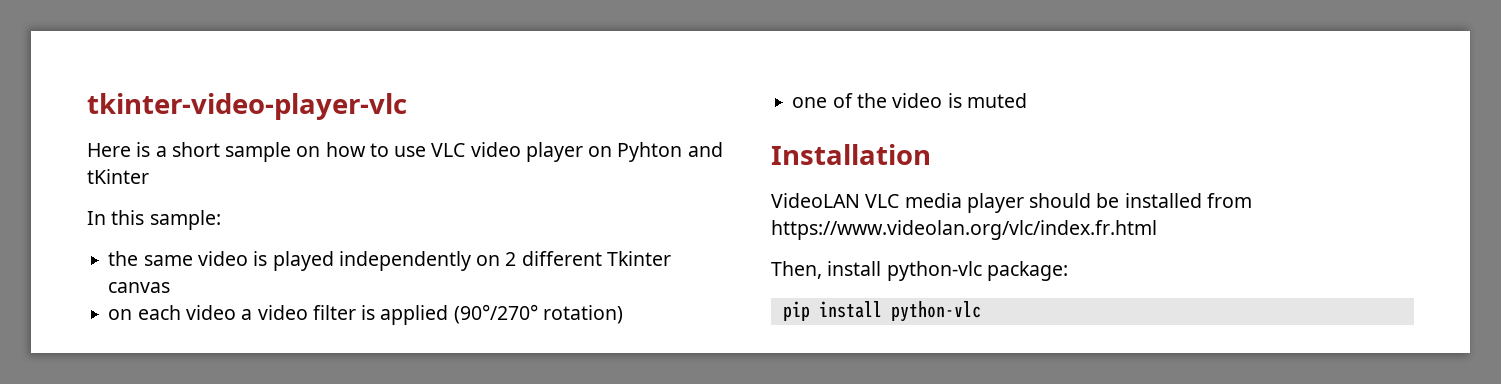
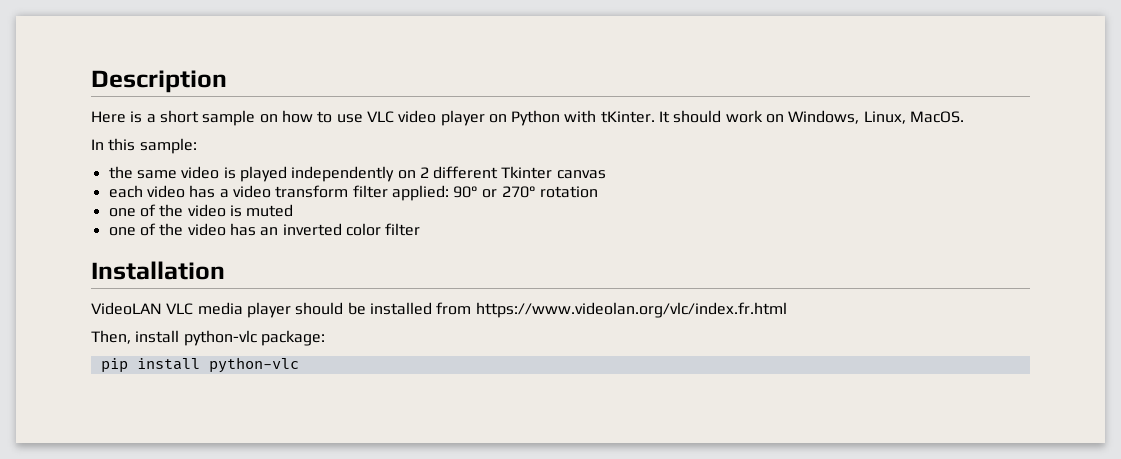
- tkinter-video-player-vlc
+ Description
- Here is a short sample on how to use VLC video player on Pyhton and tKinter
+ Here is a short sample on how to use VLC video player on Python with tKinter. It should work on Windows, Linux, MacOS.
- on each video a video filter is applied (90°/270° rotation)
+ each video has a video transform filter applied: 90° or 270° rotation
+ one of the video has an inverted color filter

